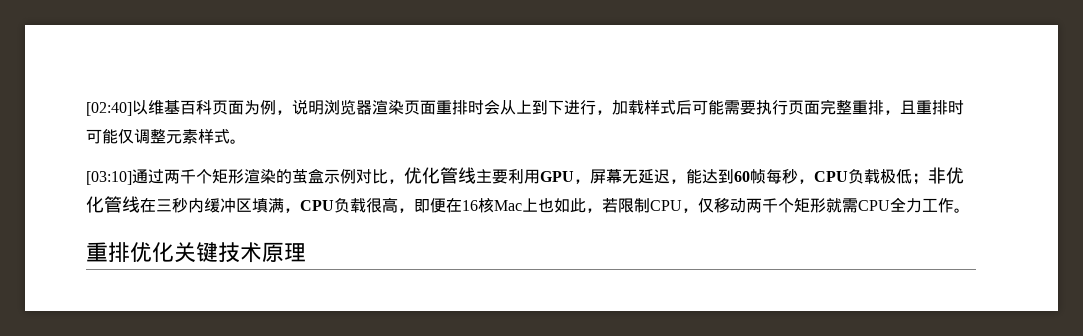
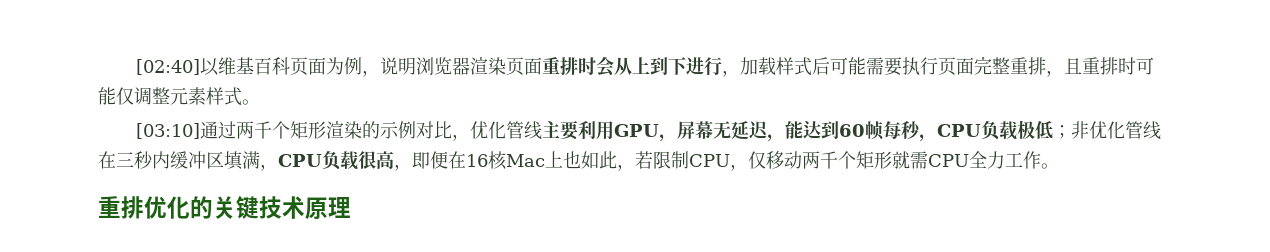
- [03:10]通过两千个矩形渲染的茧盒示例对比，优化管线主要利用GPU，屏幕无延迟，能达到60帧每秒，CPU负载极低；非优化管线在三秒内缓冲区填满，CPU负载很高，即便在16核Mac上也如此，若限制CPU，仅移动两千个矩形就需CPU全力工作。
+ [03:10]通过两千个矩形渲染的示例对比，优化管线主要利用GPU，屏幕无延迟，能达到60帧每秒，CPU负载极低；非优化管线在三秒内缓冲区填满，CPU负载很高，即便在16核Mac上也如此，若限制CPU，仅移动两千个矩形就需CPU全力工作。
- 重排优化关键技术原理
+ 重排优化的关键技术原理

